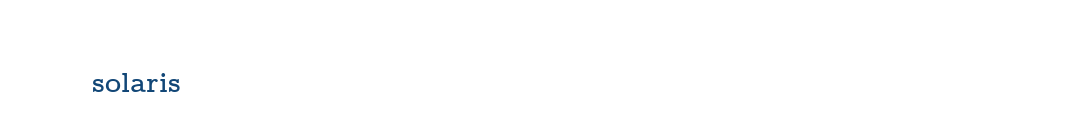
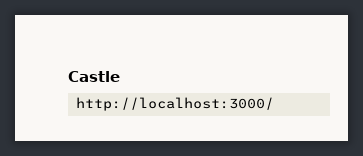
- solaris
+ Castle
+ http://localhost:3000/

